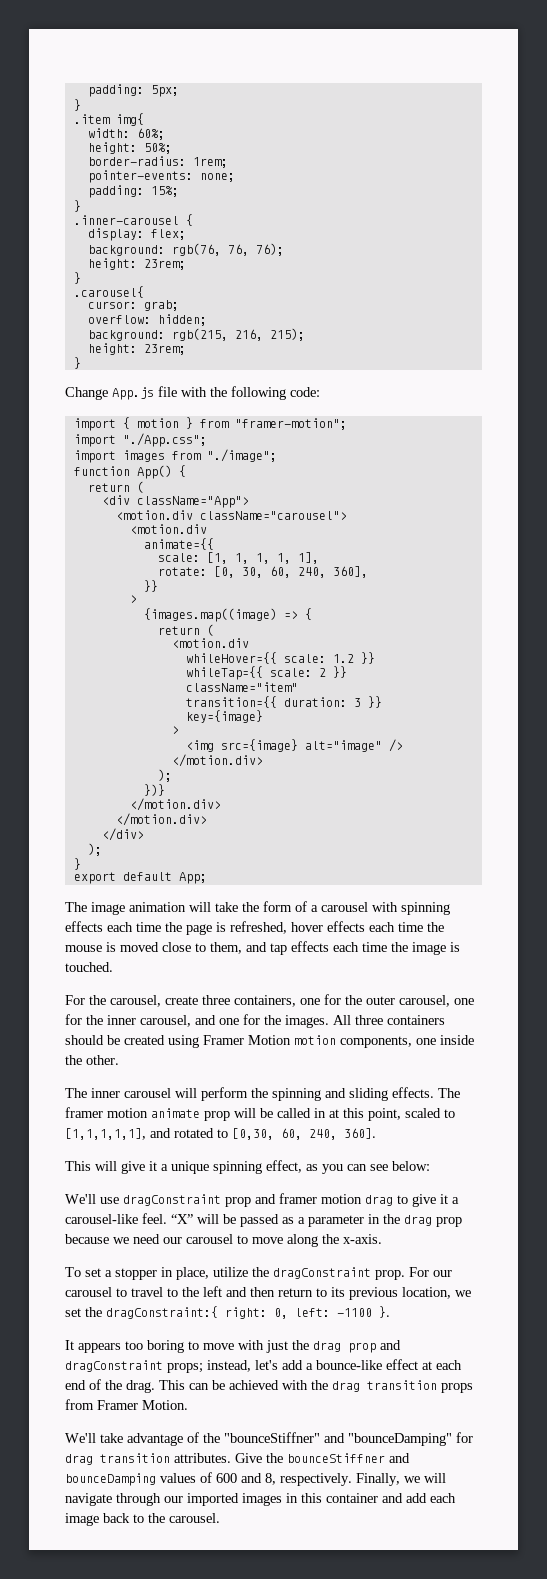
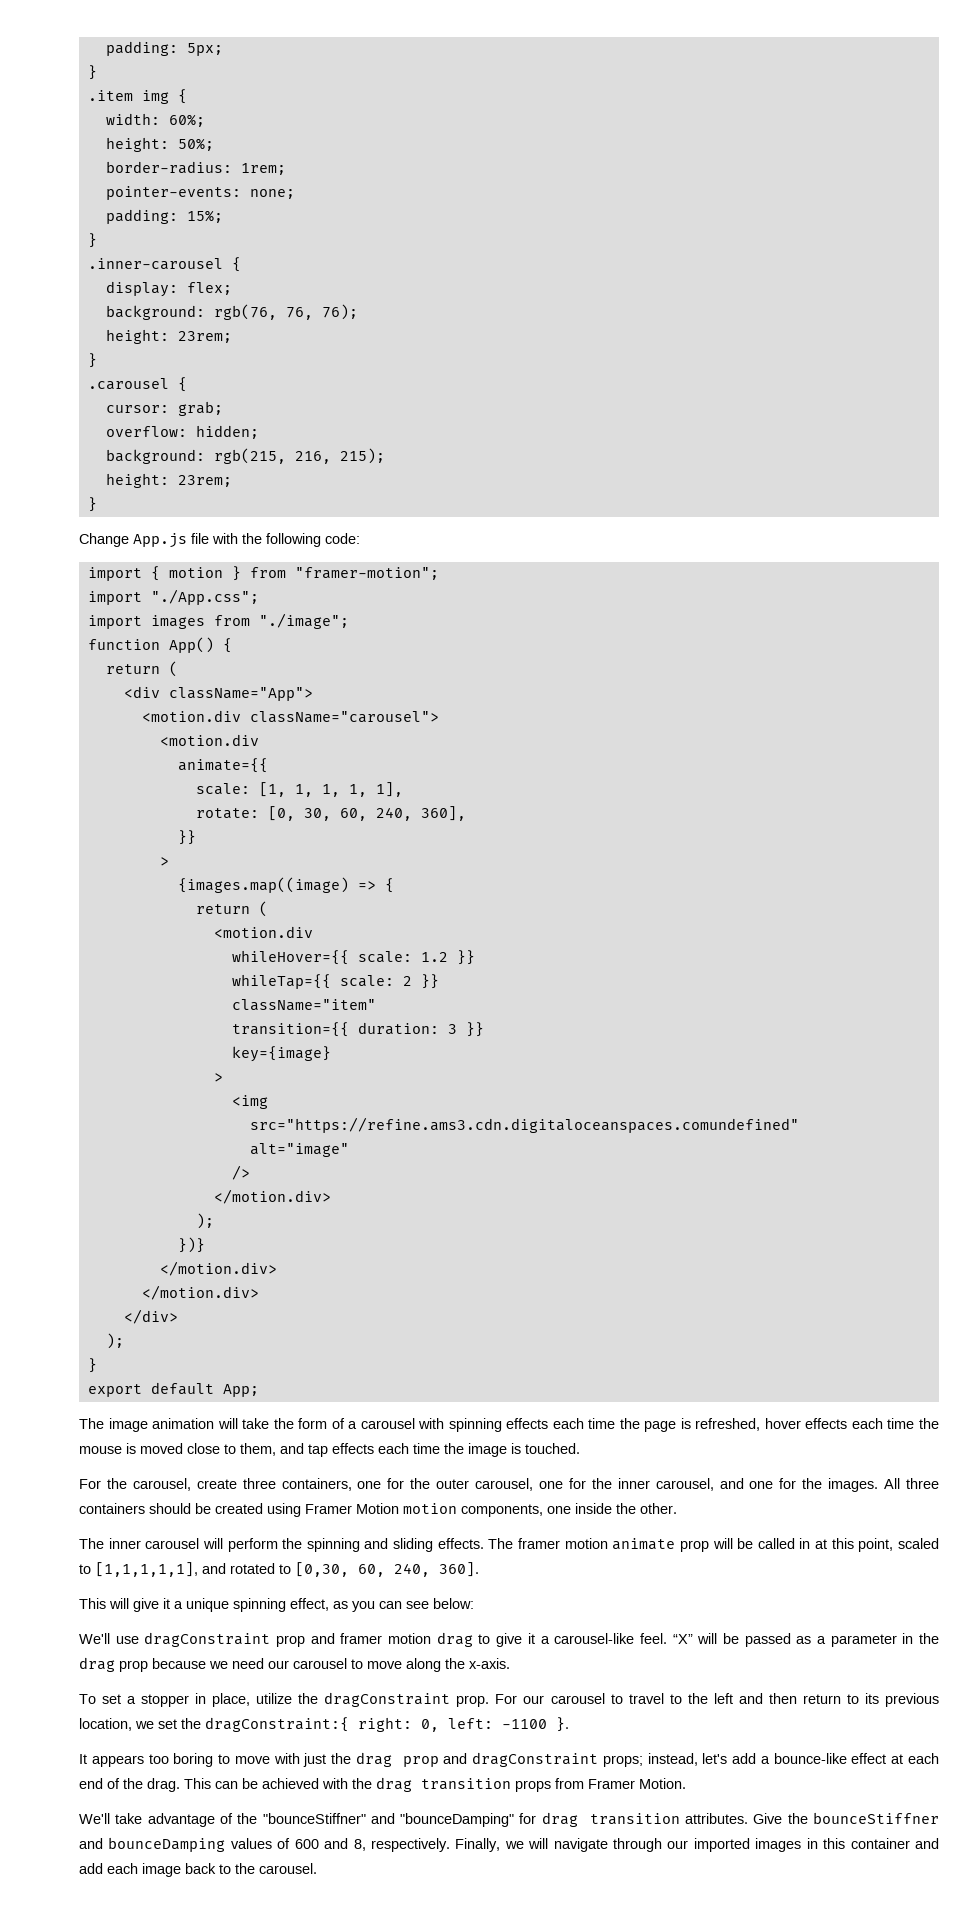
- .item img{
+ .item img {
- .carousel{
+ .carousel {
- <img src={image} alt="image" />
+ <img
+ src="https://refine.ams3.cdn.digitaloceanspaces.comundefined"
+ alt="image"
+ />

